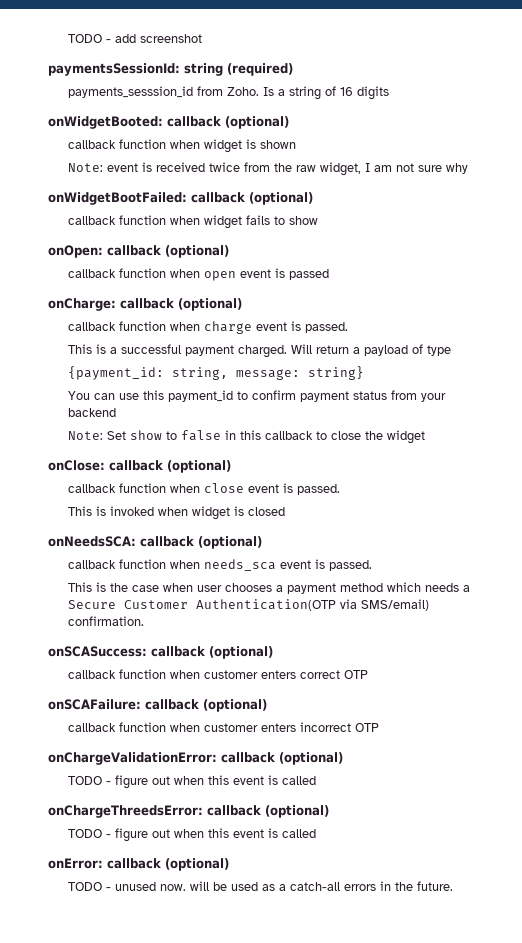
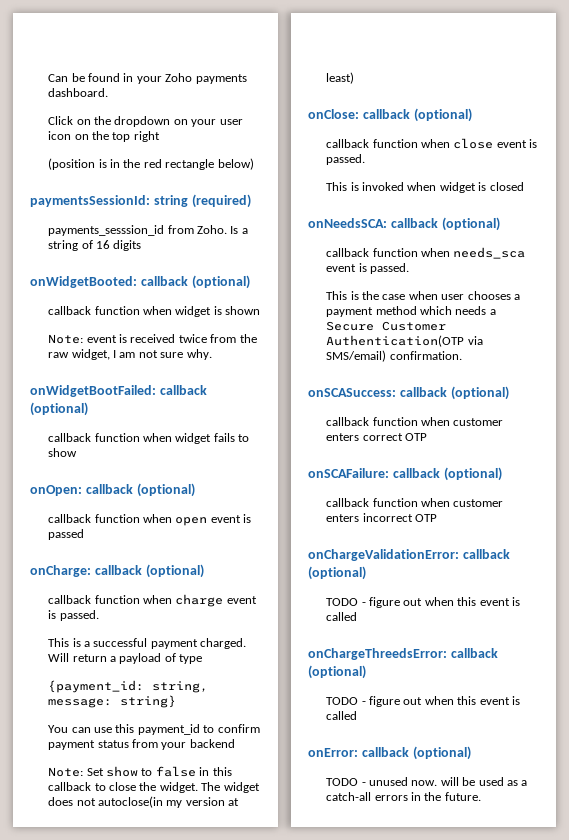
- TODO - add screenshot
+ Can be found in your Zoho payments dashboard.
+ Click on the dropdown on your user icon on the top right
+ (position is in the red rectangle below)
- Note: event is received twice from the raw widget, I am not sure why
+ Note: event is received twice from the raw widget, I am not sure why.
- Note: Set show to false in this callback to close the widget
+ Note: Set show to false in this callback to close the widget. The widget does not autoclose(in my version at least)

